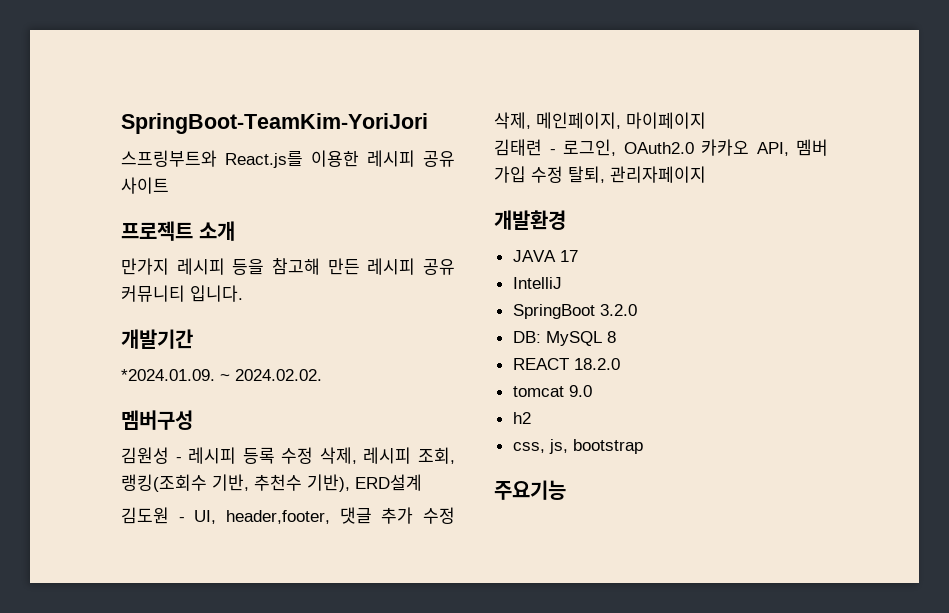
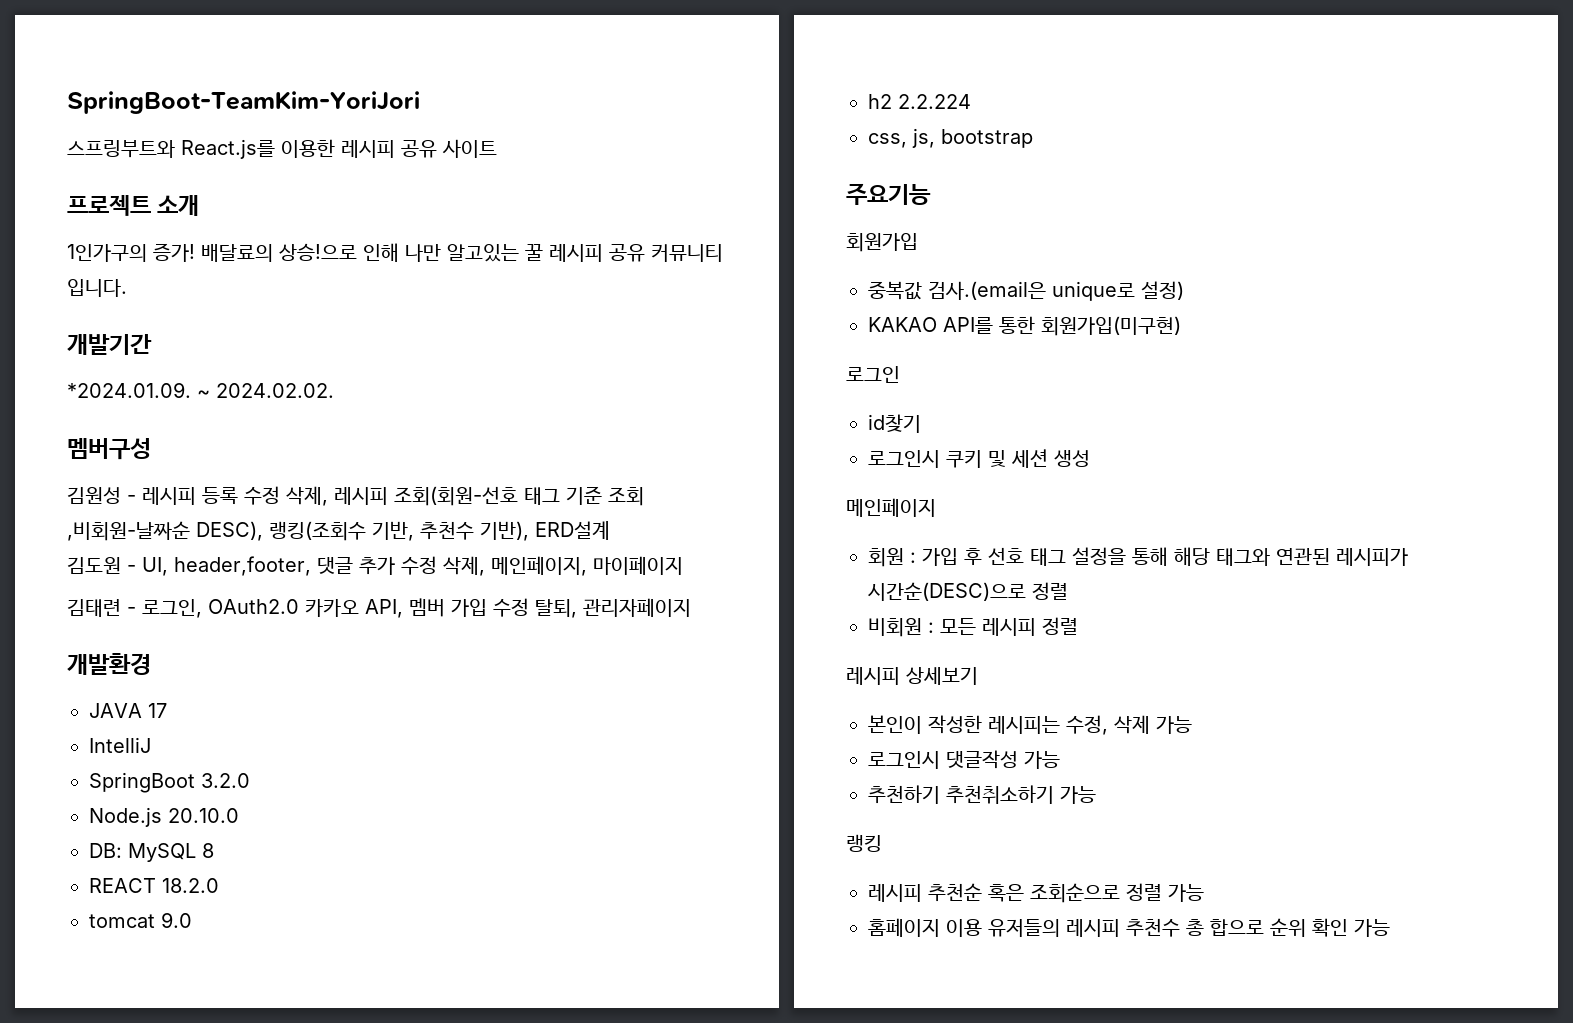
- 만가지 레시피 등을 참고해 만든 레시피 공유 커뮤니티 입니다.
+ 1인가구의 증가! 배달료의 상승!으로 인해 나만 알고있는 꿀 레시피 공유 커뮤니티 입니다.
- 김원성 - 레시피 등록 수정 삭제, 레시피 조회, 랭킹(조회수 기반, 추천수 기반), ERD설계
+ 김원성 - 레시피 등록 수정 삭제, 레시피 조회(회원-선호 태그 기준 조회 ,비회원-날짜순 DESC), 랭킹(조회수 기반, 추천수 기반), ERD설계
+ Node.js 20.10.0
- h2
+ h2 2.2.224
+ 회원가입
+ 중복값 검사.(email은 unique로 설정)
+ KAKAO API를 통한 회원가입(미구현)
+ 로그인
+ id찾기
+ 로그인시 쿠키 및 세션 생성
+ 메인페이지
+ 회원 : 가입 후 선호 태그 설정을 통해 해당 태그와 연관된 레시피가 시간순(DESC)으로 정렬
+ 비회원 : 모든 레시피 정렬
+ 레시피 상세보기
+ 본인이 작성한 레시피는 수정, 삭제 가능
+ 로그인시 댓글작성 가능
+ 추천하기 추천취소하기 가능
+ 랭킹
+ 레시피 추천순 혹은 조회순으로 정렬 가능
+ 홈페이지 이용 유저들의 레시피 추천수 총 합으로 순위 확인 가능

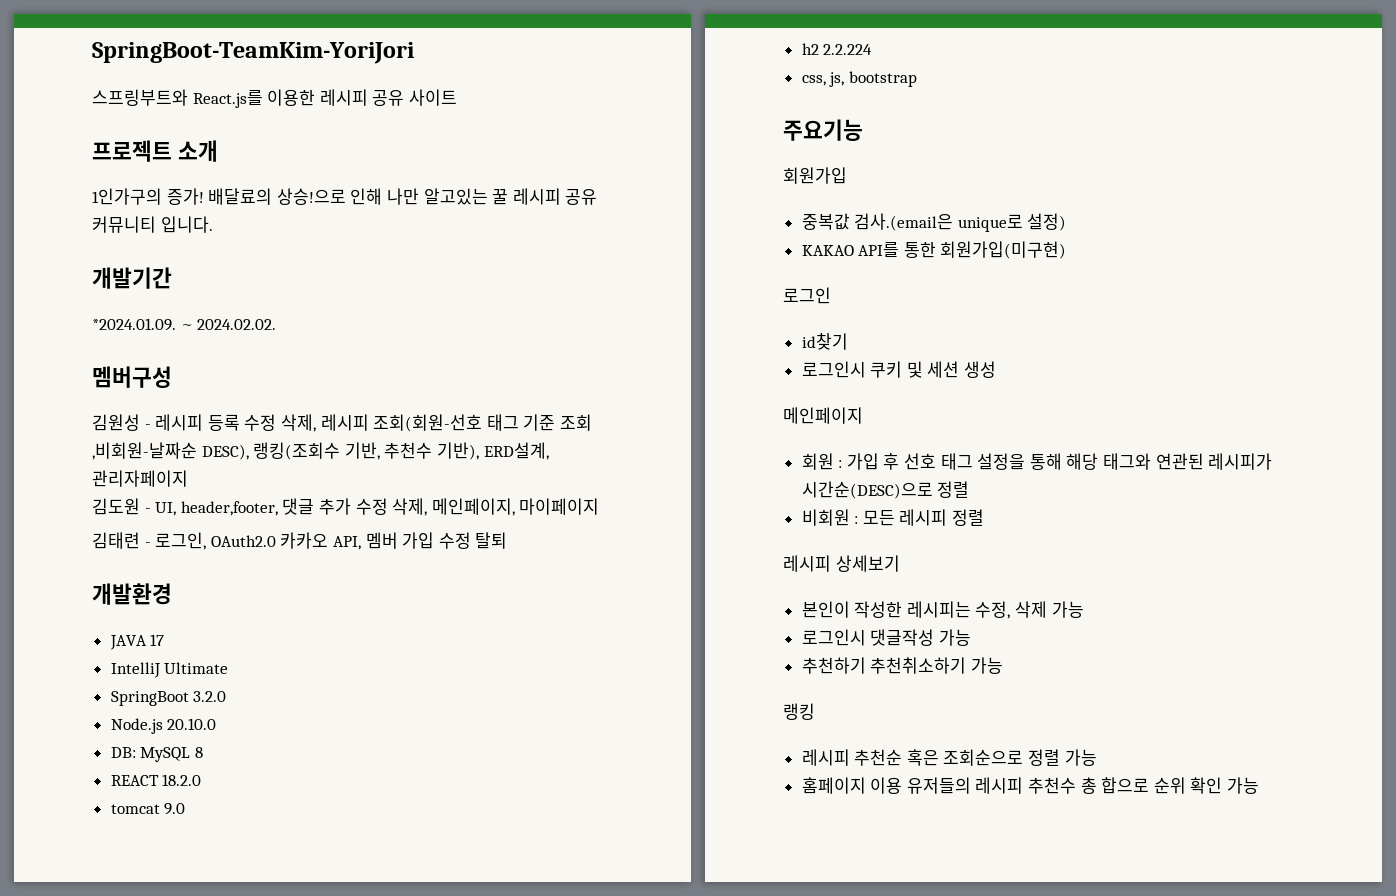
- 김원성 - 레시피 등록 수정 삭제, 레시피 조회(회원-선호 태그 기준 조회 ,비회원-날짜순 DESC), 랭킹(조회수 기반, 추천수 기반), ERD설계
+ 김원성 - 레시피 등록 수정 삭제, 레시피 조회(회원-선호 태그 기준 조회 ,비회원-날짜순 DESC), 랭킹(조회수 기반, 추천수 기반), ERD설계, 관리자페이지
- 김태련 - 로그인, OAuth2.0 카카오 API, 멤버 가입 수정 탈퇴, 관리자페이지
+ 김태련 - 로그인, OAuth2.0 카카오 API, 멤버 가입 수정 탈퇴
- IntelliJ
+ IntelliJ Ultimate

